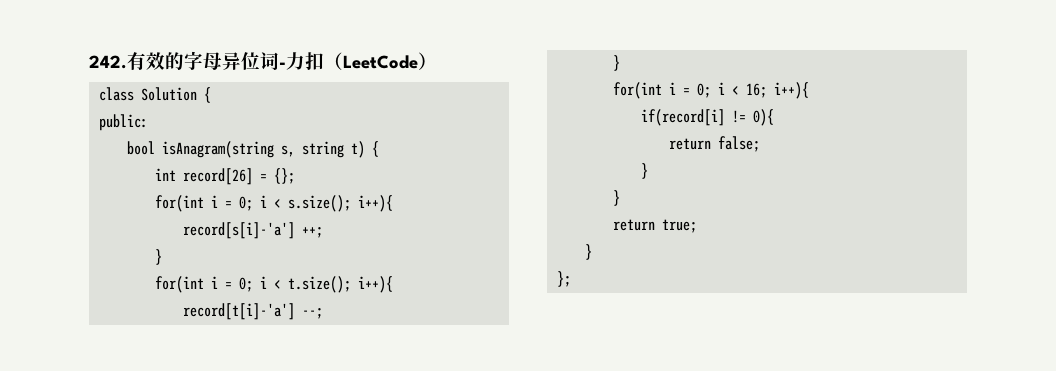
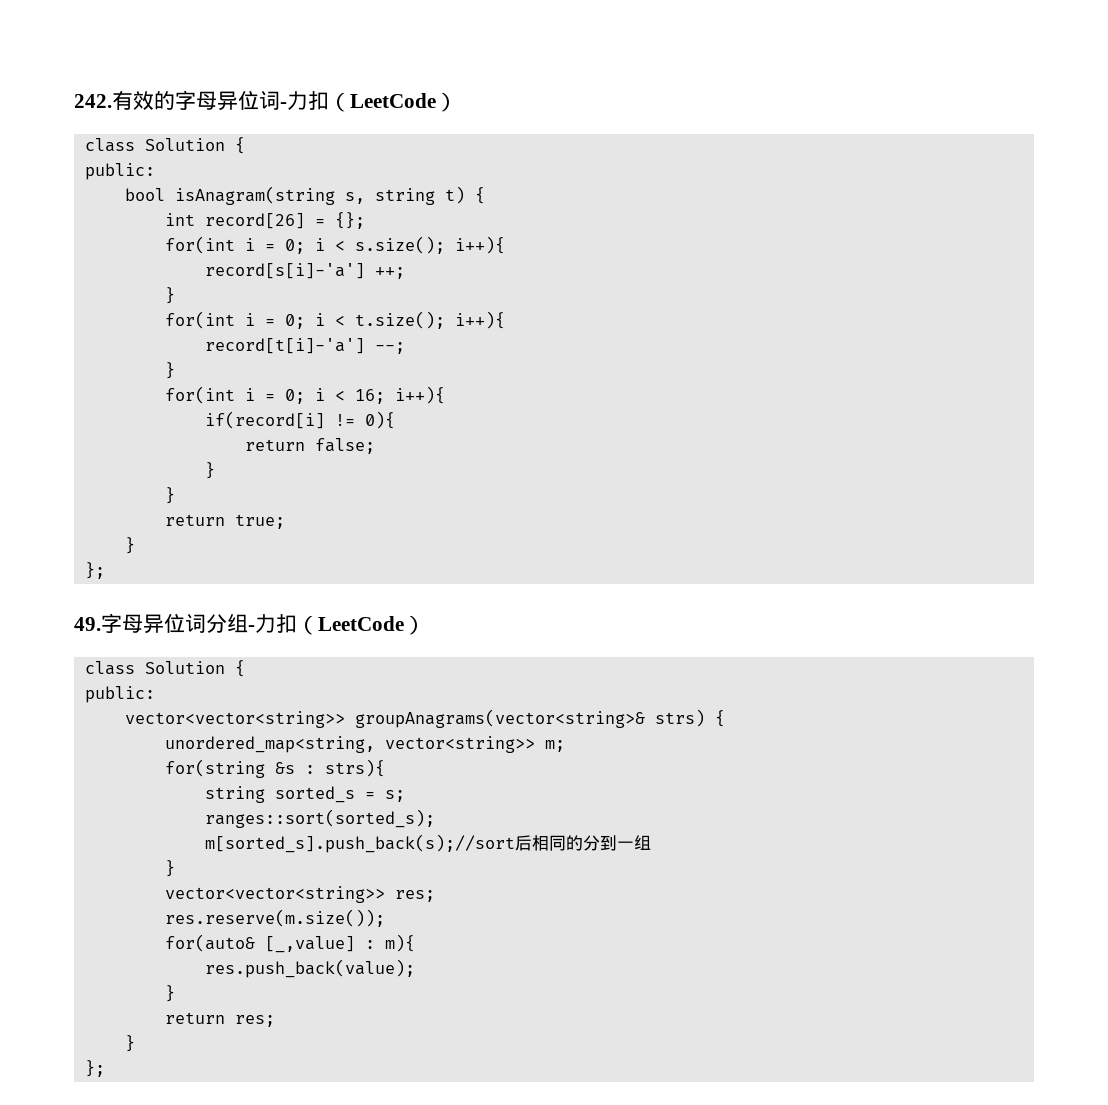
+ 49.字母异位词分组-力扣（LeetCode）
+ class Solution {
+ public:
+ vector<vector<string>> groupAnagrams(vector<string>& strs) {
+ unordered_map<string, vector<string>> m;
+ for(string &s : strs){
+ string sorted_s = s;
+ ranges::sort(sorted_s);
+ m[sorted_s].push_back(s);//sort后相同的分到一组
+ }
+ vector<vector<string>> res;
+ res.reserve(m.size());
+ for(auto& [_,value] : m){
+ res.push_back(value);
+ }
+ return res;
+ }
+ };

